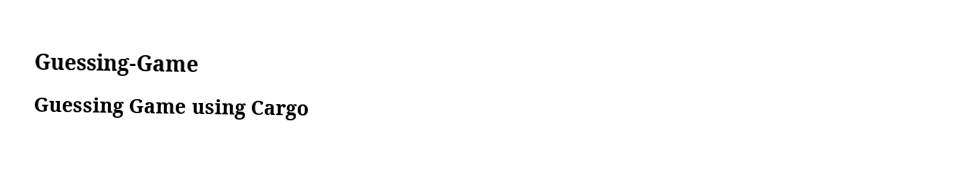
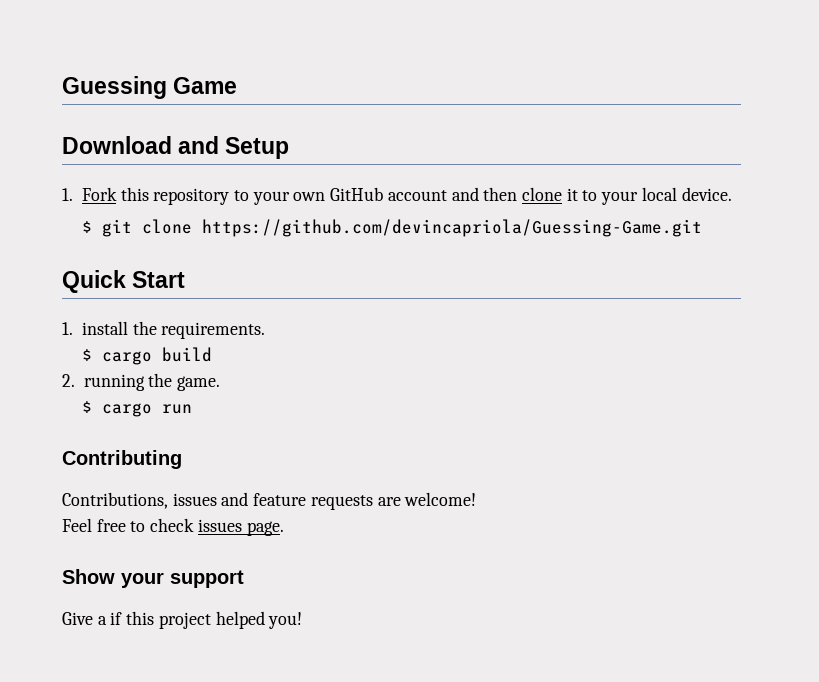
- Guessing-Game
- Guessing Game using Cargo
+ Guessing Game
+ Download and Setup
+ 1. Fork this repository to your own GitHub account and then clone it to your local device.
+ $ git clone https://github.com/devincapriola/Guessing-Game.git
+ Quick Start
+ 1. install the requirements.
+ $ cargo build
+ 2. running the game.
+ $ cargo run
+ Contributing
+ Contributions, issues and feature requests are welcome!
+ Feel free to check issues page.
+ Show your support
+ Give a if this project helped you!

